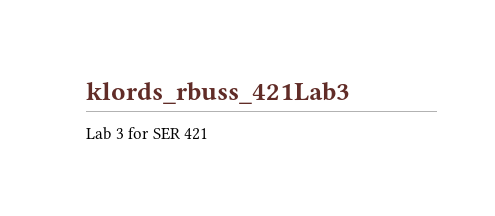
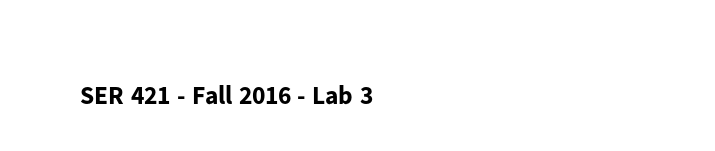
- klords_rbuss_421Lab3
- Lab 3 for SER 421
+ SER 421 - Fall 2016 - Lab 3

